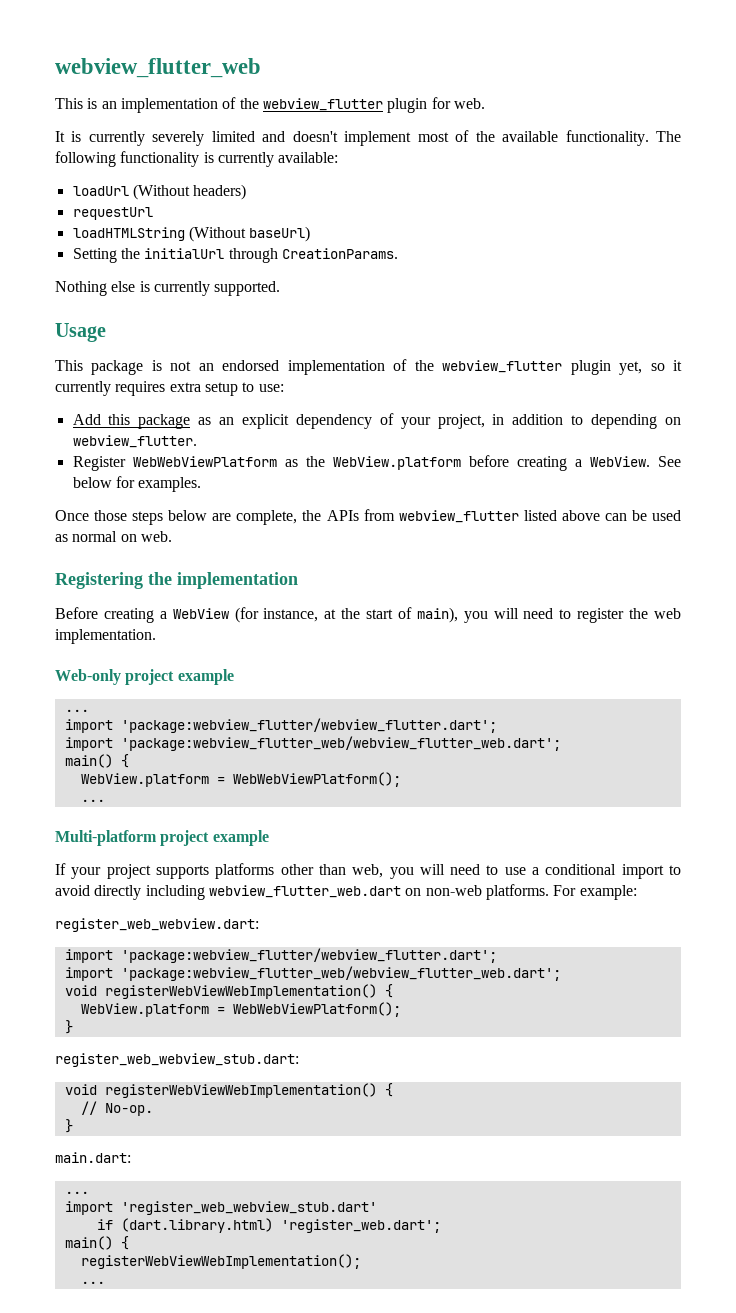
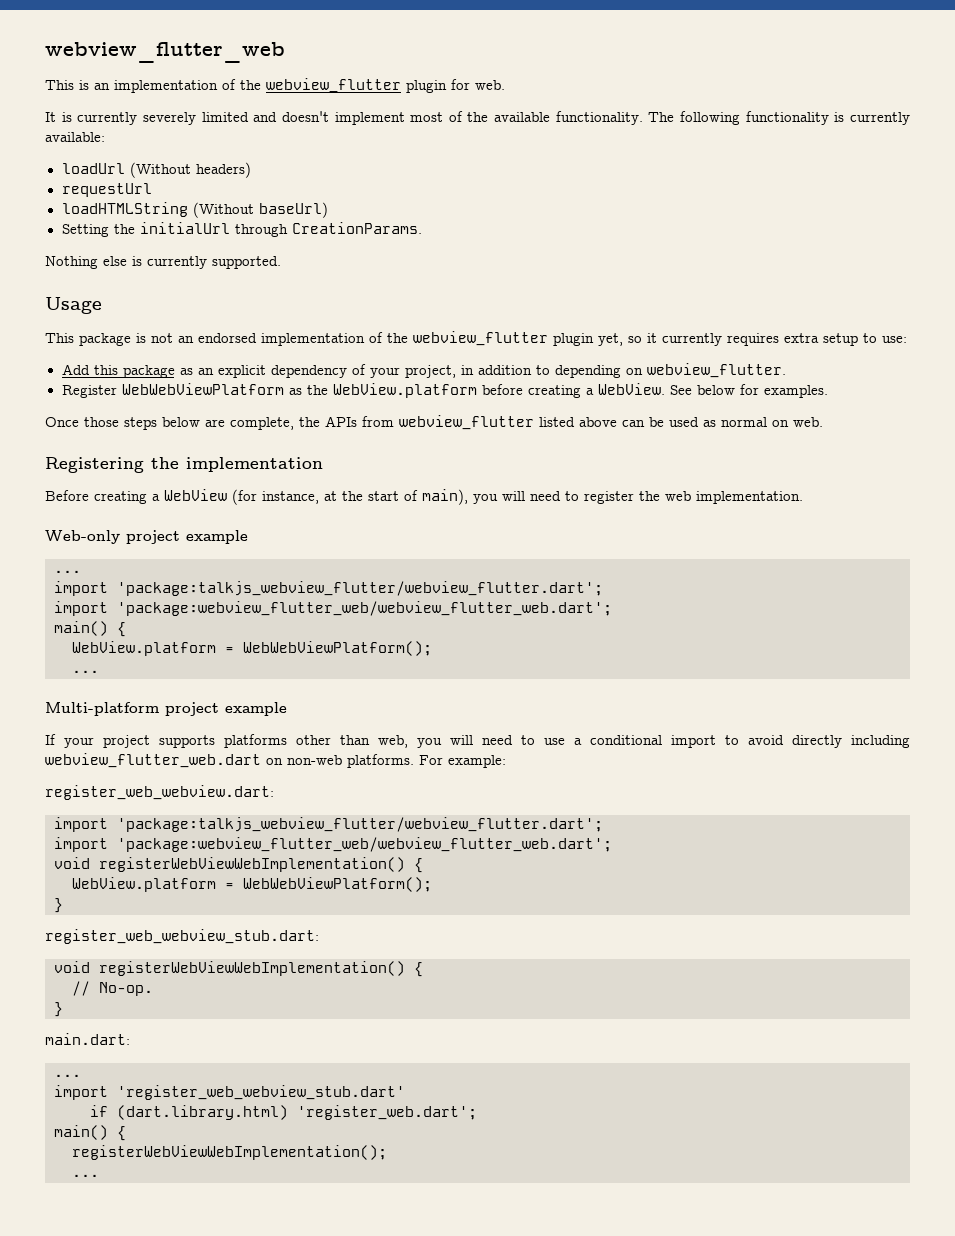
  Web-only project example
  ...
- import 'package:webview_flutter/webview_flutter.dart';
+ import 'package:talkjs_webview_flutter/webview_flutter.dart';
  register_web_webview.dart:
- import 'package:webview_flutter/webview_flutter.dart';
+ import 'package:talkjs_webview_flutter/webview_flutter.dart';

